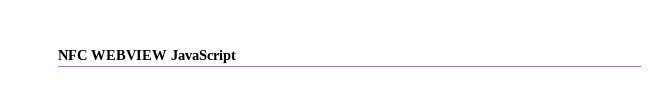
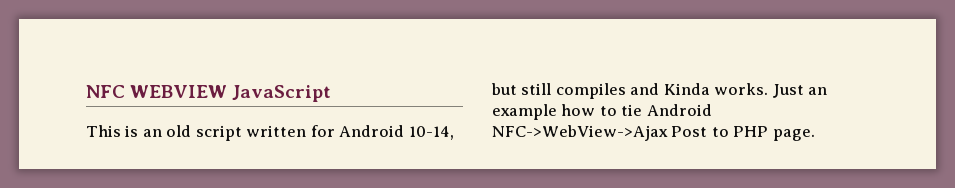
+ This is an old script written for Android 10-14, but still compiles and Kinda works. Just an example how to tie Android NFC->WebView->Ajax Post to PHP page.

